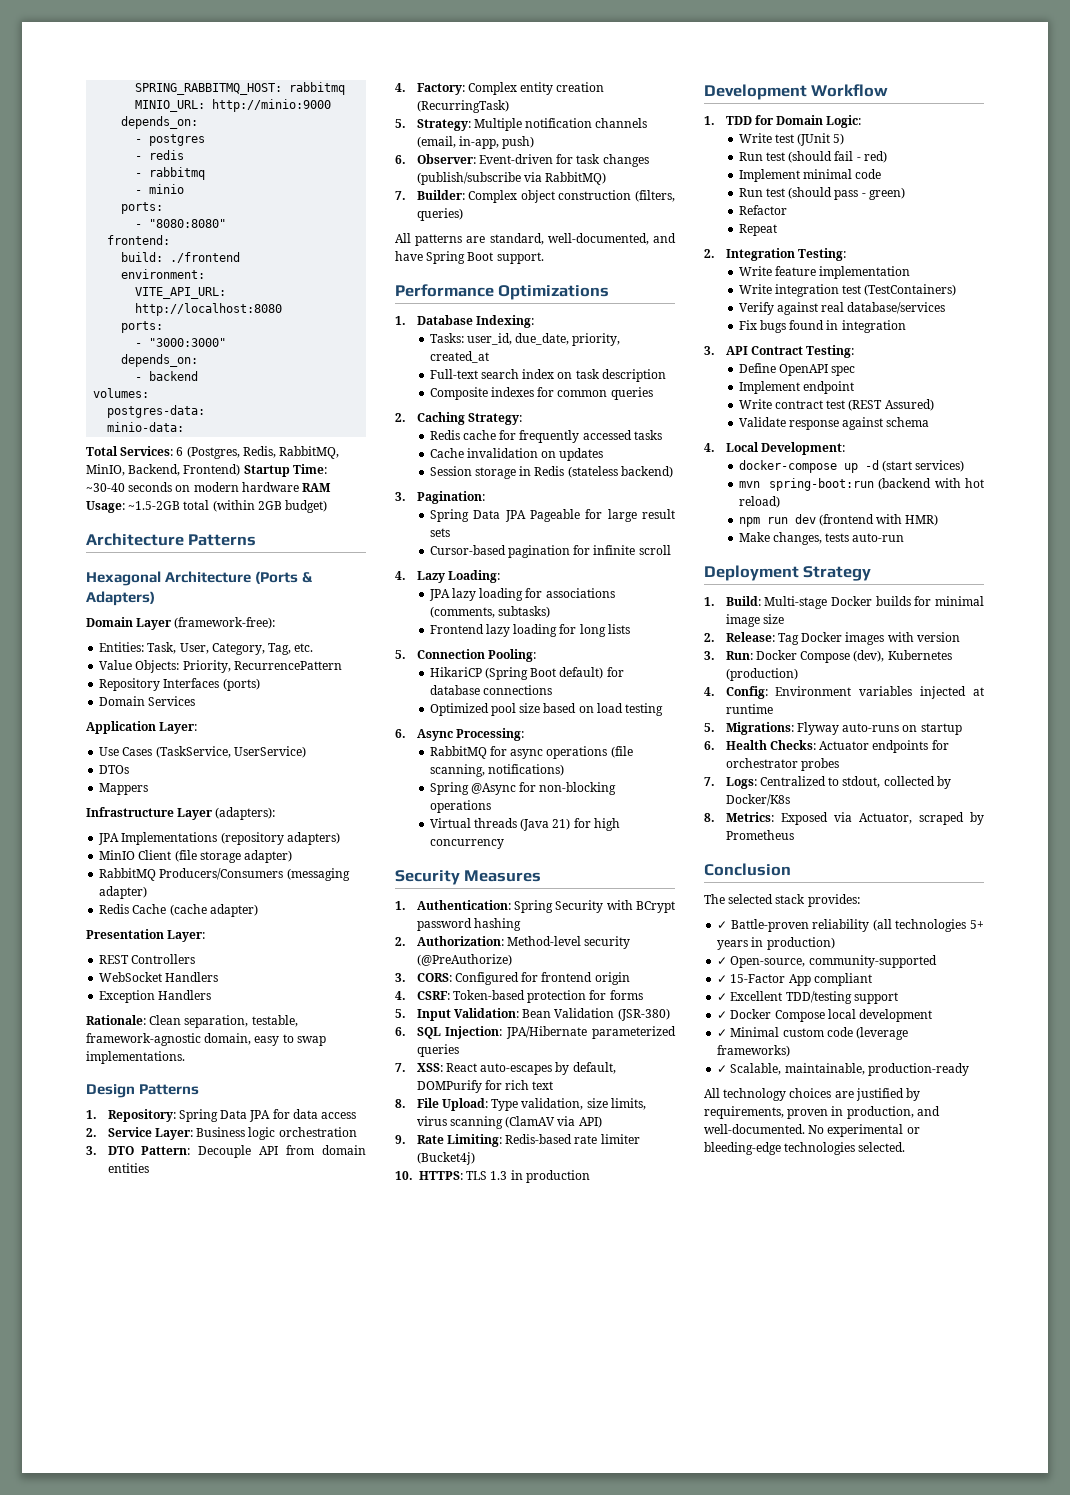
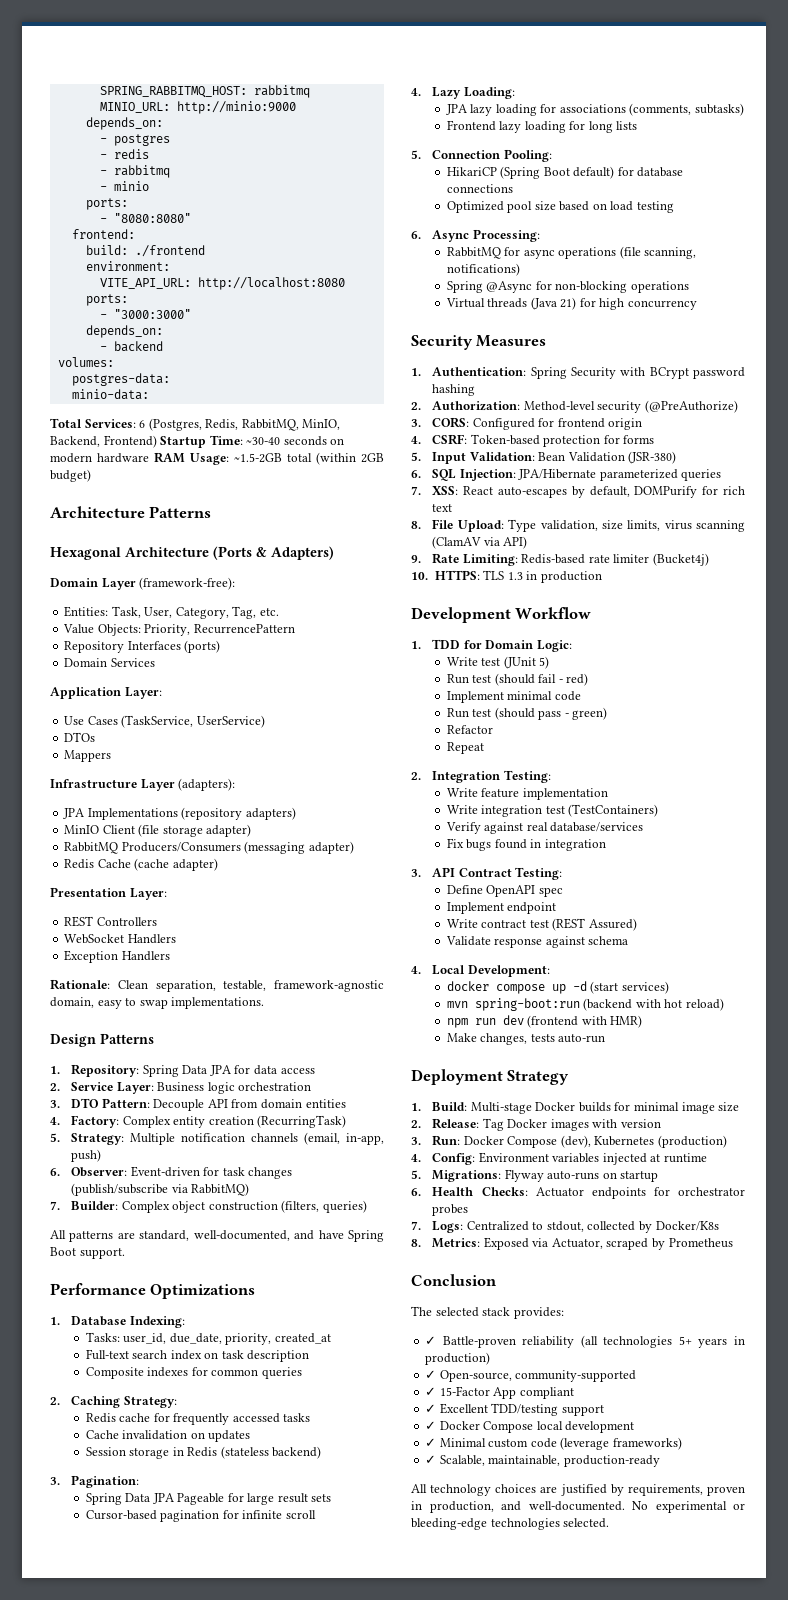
- docker-compose up -d (start services)
+ docker compose up -d (start services)

